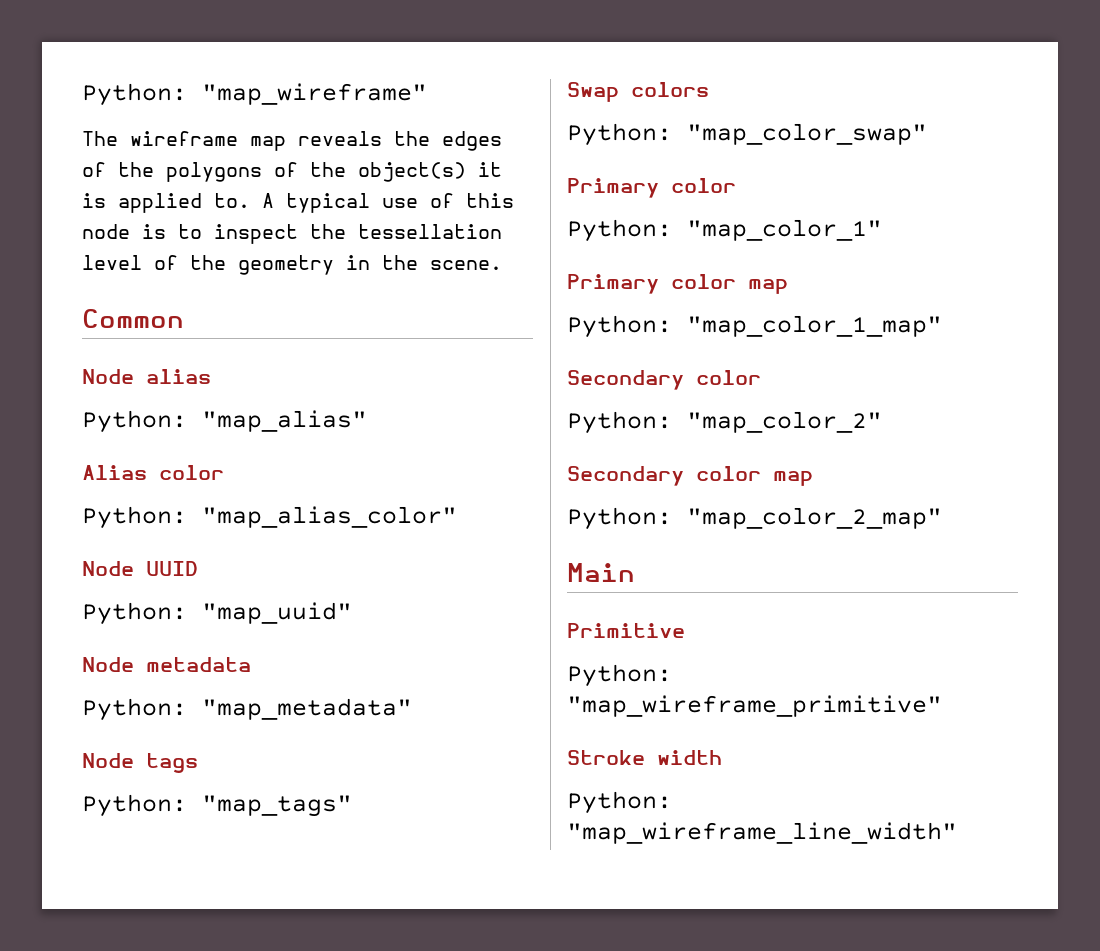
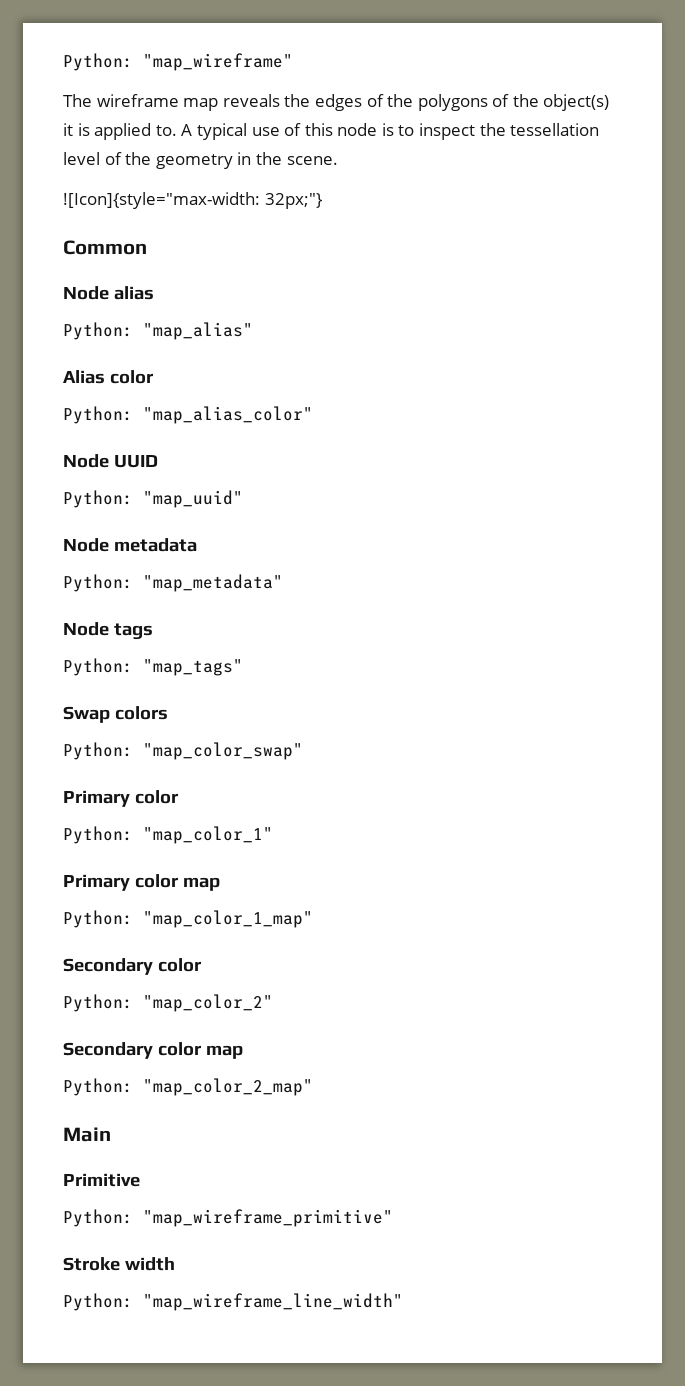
+ ![Icon]{style="max-width: 32px;"}

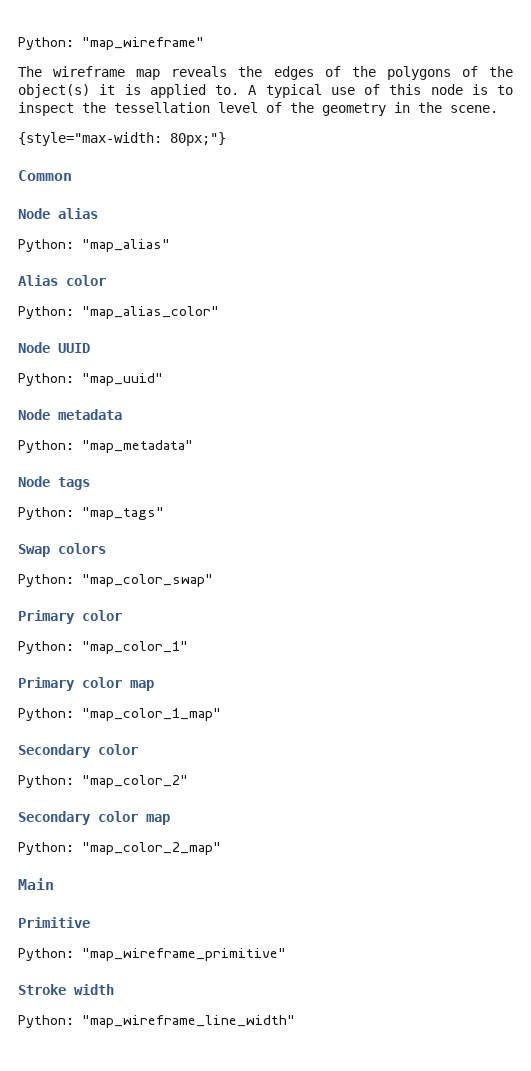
- ![Icon]{style="max-width: 32px;"}
+ {style="max-width: 80px;"}

